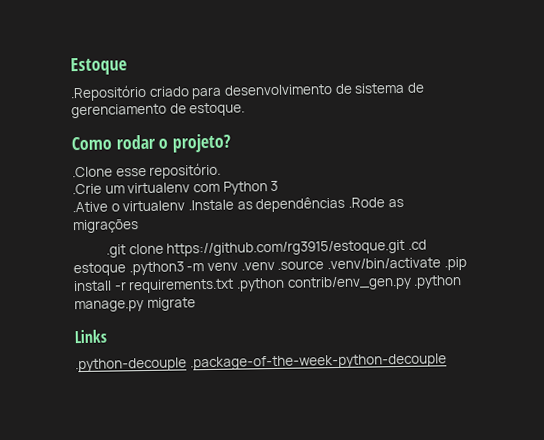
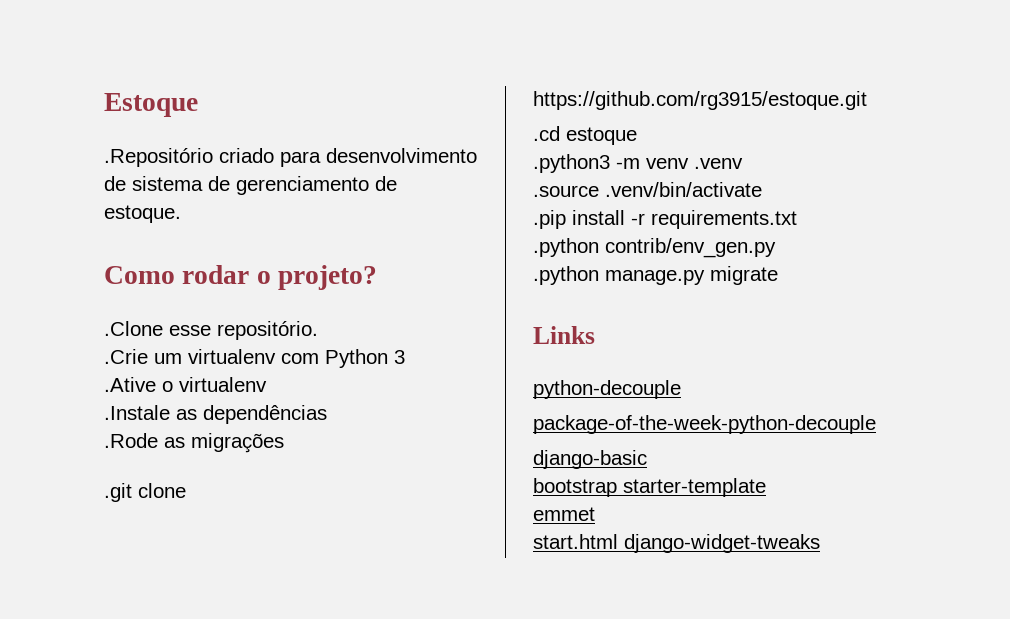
- .Ative o virtualenv .Instale as dependências .Rode as migrações
+ .Ative o virtualenv
+ .Instale as dependências
+ .Rode as migrações
- .git clone https://github.com/rg3915/estoque.git .cd estoque .python3 -m venv .venv .source .venv/bin/activate .pip install -r requirements.txt .python contrib/env_gen.py .python manage.py migrate
+ .git clone https://github.com/rg3915/estoque.git
+ .cd estoque
+ .python3 -m venv .venv
+ .source .venv/bin/activate
+ .pip install -r requirements.txt
+ .python contrib/env_gen.py
+ .python manage.py migrate
- .python-decouple .package-of-the-week-python-decouple
+ python-decouple
+ package-of-the-week-python-decouple
+ django-basic
+ bootstrap starter-template
+ emmet
+ start.html django-widget-tweaks

